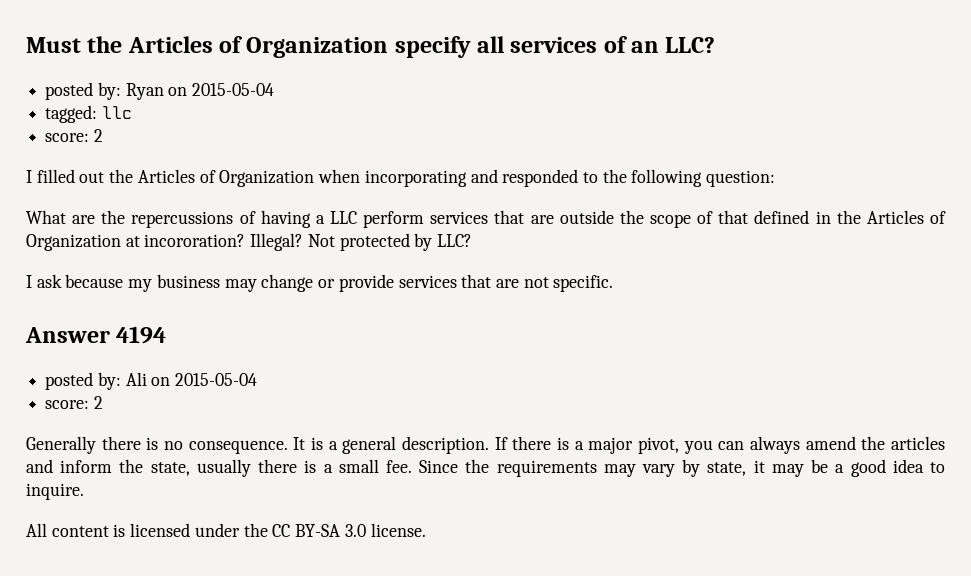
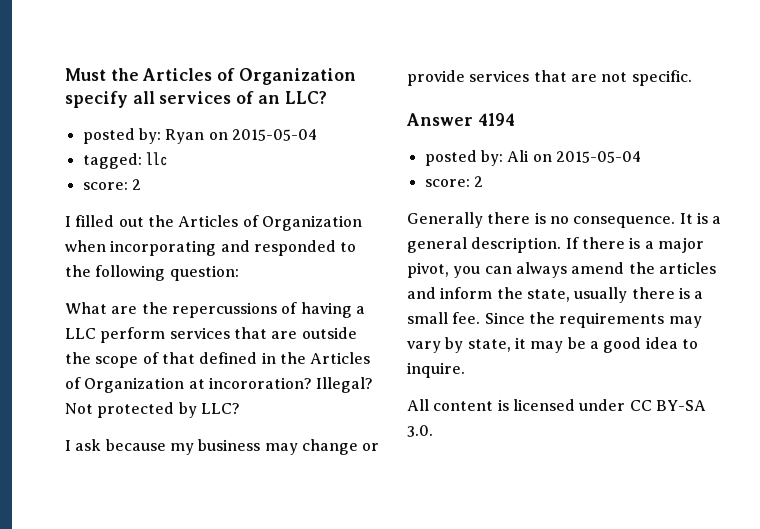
- All content is licensed under the CC BY-SA 3.0 license.
+ All content is licensed under CC BY-SA 3.0.

